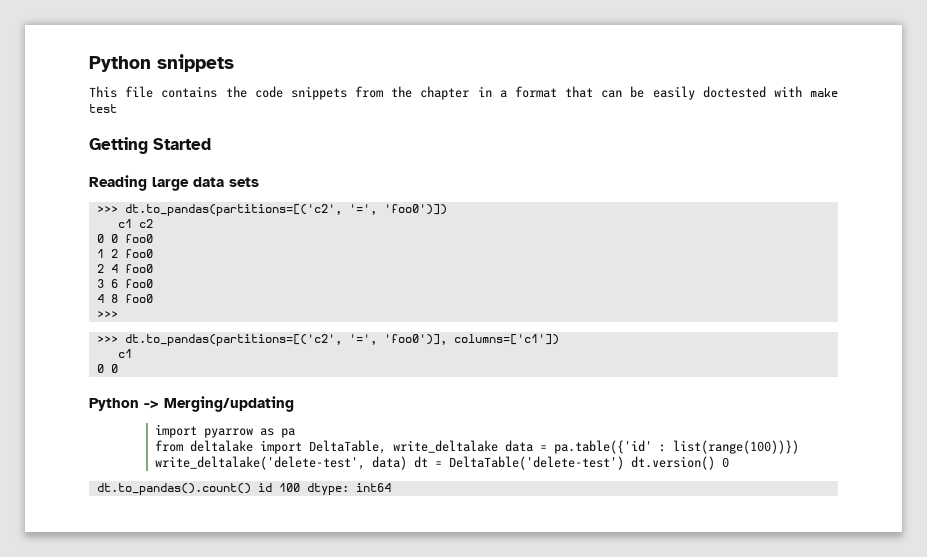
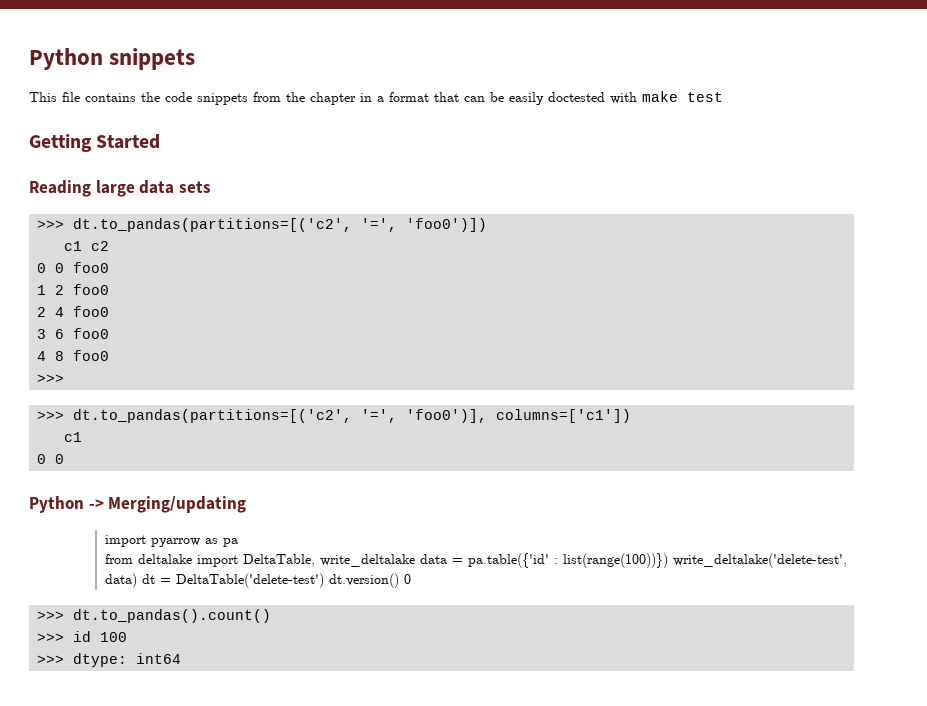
- dt.to_pandas().count() id 100 dtype: int64
+ >>> dt.to_pandas().count()
+ >>> id 100
+ >>> dtype: int64

